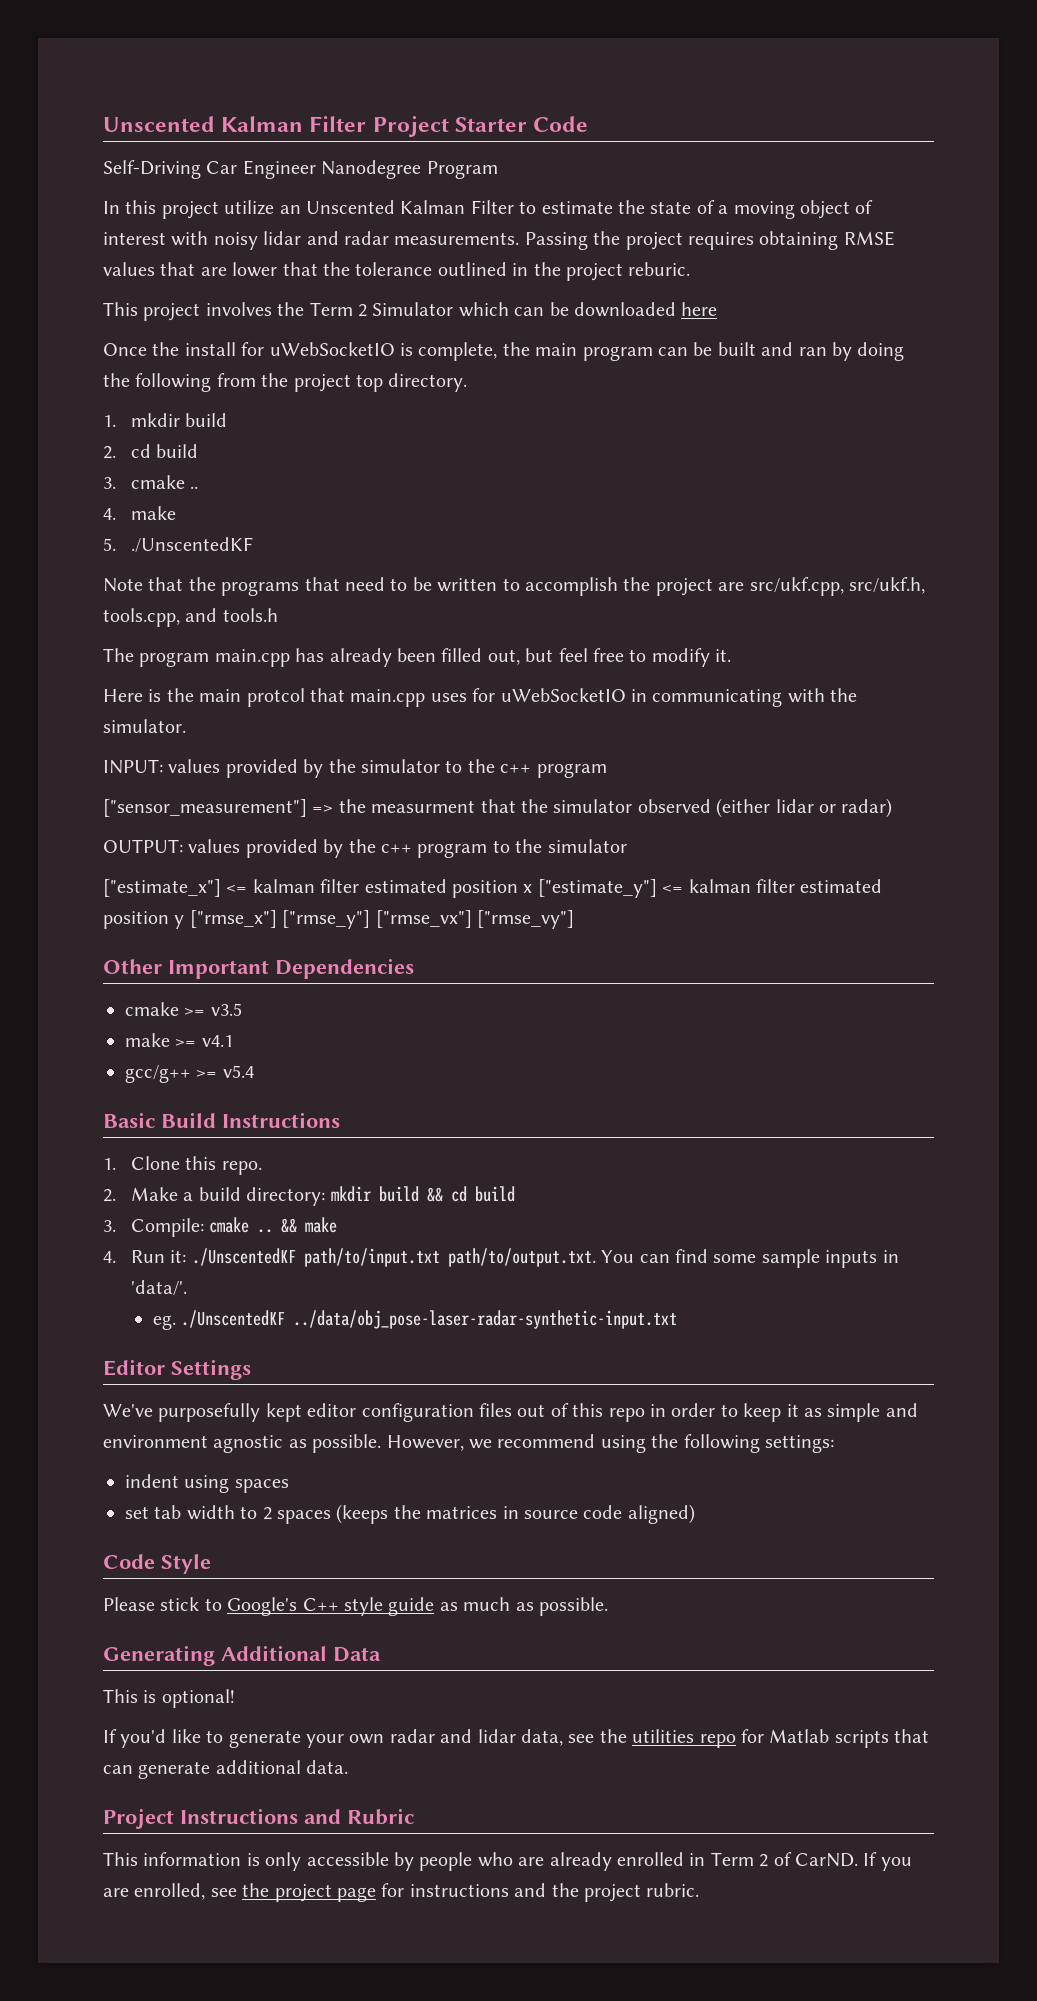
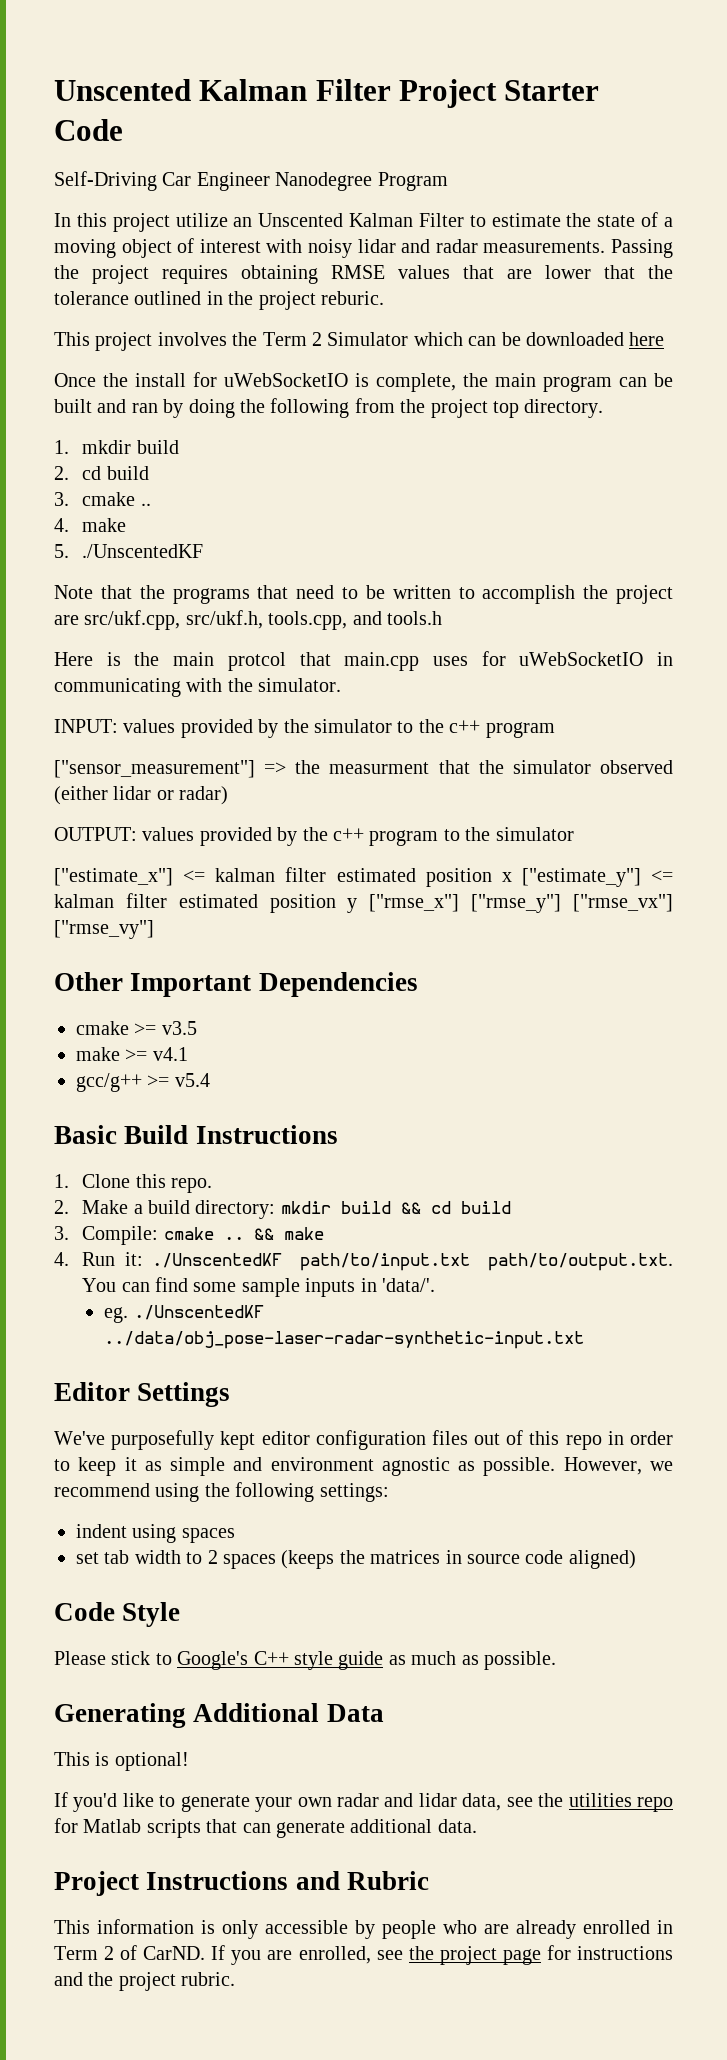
- The program main.cpp has already been filled out, but feel free to modify it.

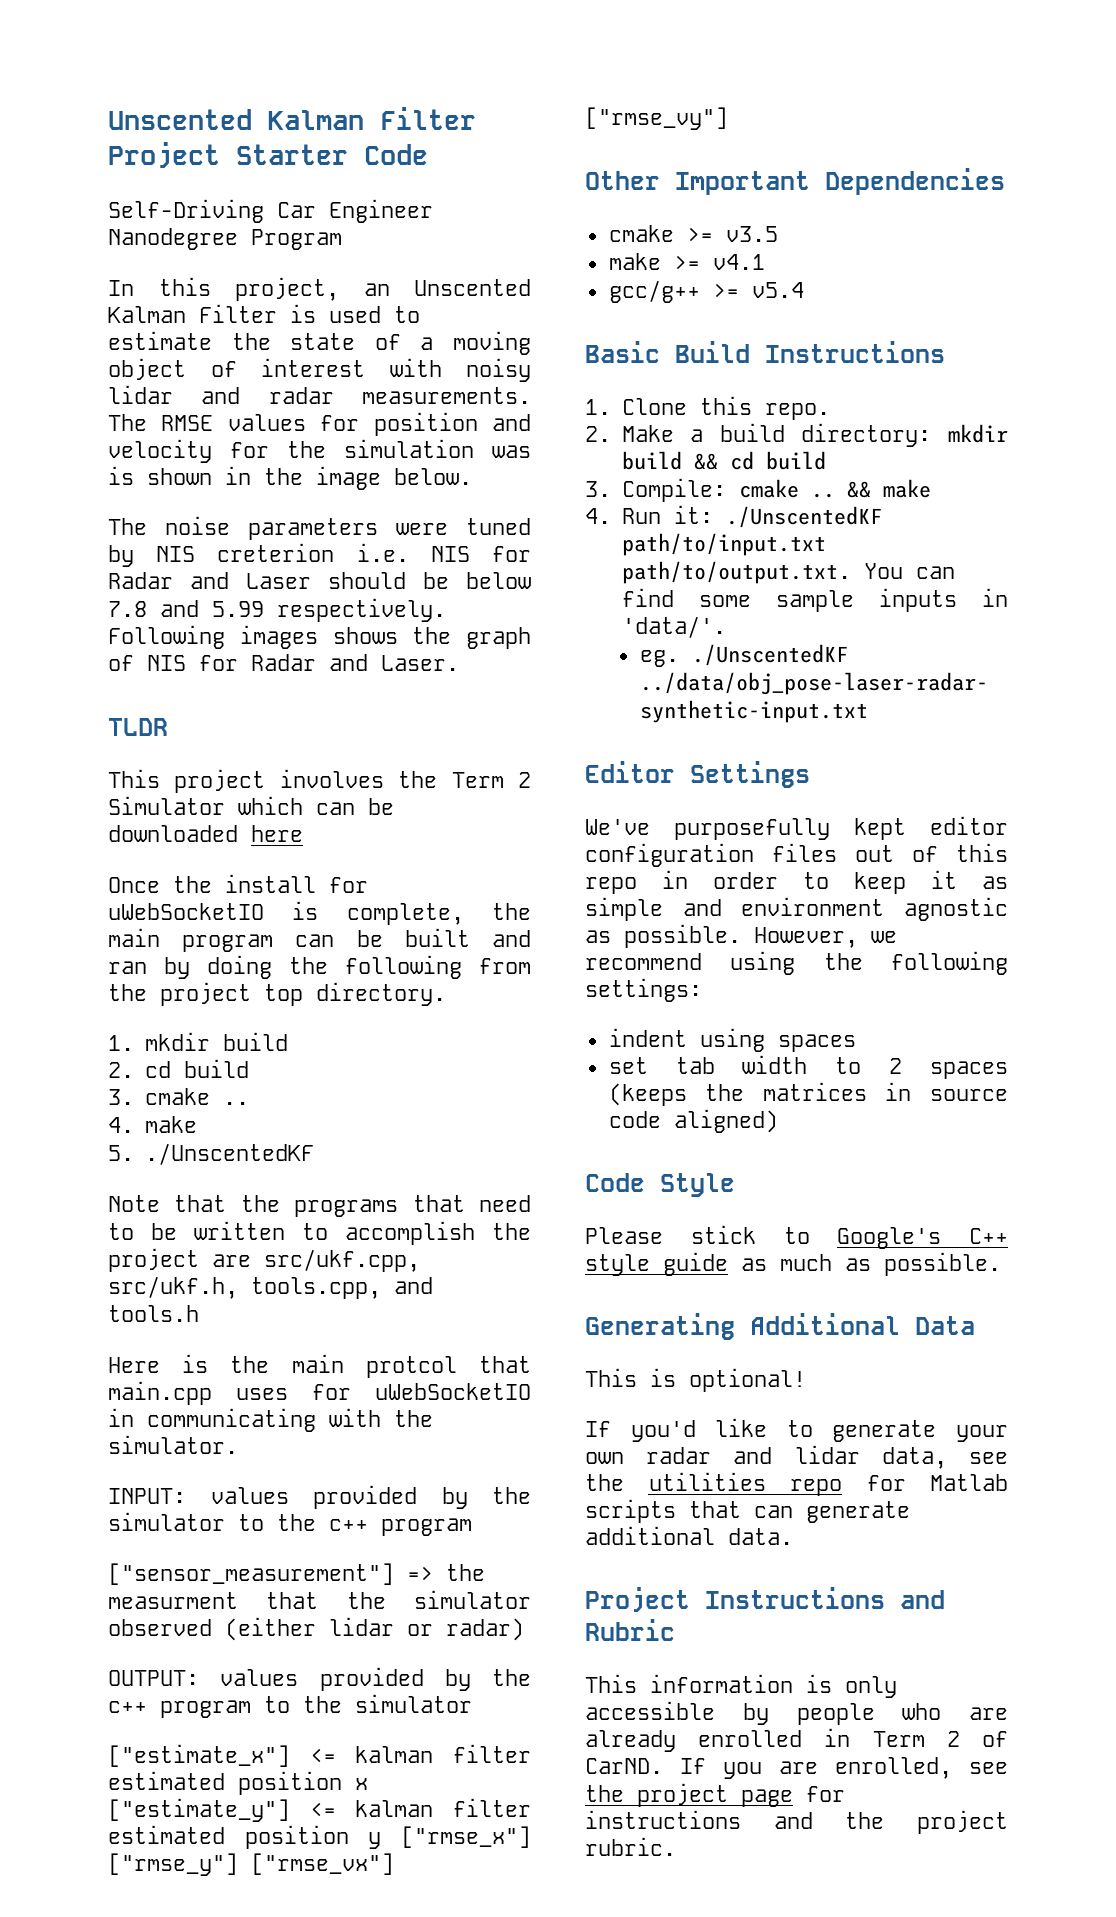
- In this project utilize an Unscented Kalman Filter to estimate the state of a moving object of interest with noisy lidar and radar measurements.
+ In this project, an Unscented Kalman Filter is used to estimate the state of a moving object of interest with noisy lidar and radar measurements.
- Passing the project requires obtaining RMSE values that are lower that the tolerance outlined in the project reburic.
+ The RMSE values for position and velocity for the simulation was is shown in the image below.
+ The noise parameters were tuned by NIS creterion i.e. NIS for Radar and Laser should be below 7.8 and 5.99 respectively. Following images shows the graph of NIS for Radar and Laser.
+ TLDR

